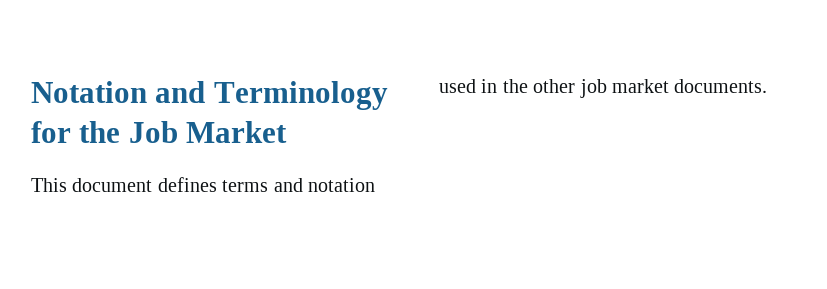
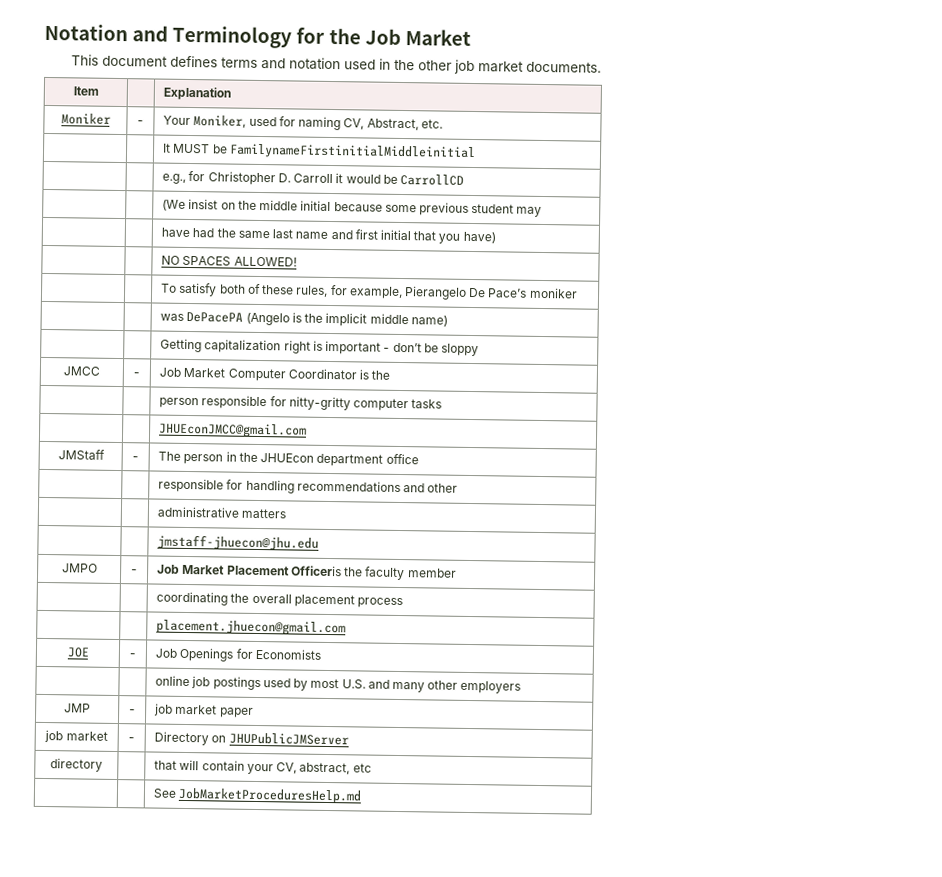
+ Item | | Explanation
+ Moniker | - | Your Moniker, used for naming CV, Abstract, etc.
+ | | It MUST be FamilynameFirstinitialMiddleinitial
+ | | e.g., for Christopher D. Carroll it would be CarrollCD
+ | | (We insist on the middle initial because some previous student may
+ | | have had the same last name and first initial that you have)
+ | | NO SPACES ALLOWED!
+ | | To satisfy both of these rules, for example, Pierangelo De Pace’s moniker
+ | | was DePacePA (Angelo is the implicit middle name)
+ | | Getting capitalization right is important - don’t be sloppy
+ JMCC | - | Job Market Computer Coordinator is the
+ | | person responsible for nitty-gritty computer tasks
+ | | JHUEconJMCC@gmail.com
+ JMStaff | - | The person in the JHUEcon department office
+ | | responsible for handling recommendations and other
+ | | administrative matters
+ | | jmstaff-jhuecon@jhu.edu
+ JMPO | - | Job Market Placement Officeris the faculty member
+ | | coordinating the overall placement process
+ | | placement.jhuecon@gmail.com
+ JOE | - | Job Openings for Economists
+ | | online job postings used by most U.S. and many other employers
+ JMP | - | job market paper
+ job market | - | Directory on JHUPublicJMServer
+ directory | | that will contain your CV, abstract, etc
+ | | See JobMarketProceduresHelp.md

